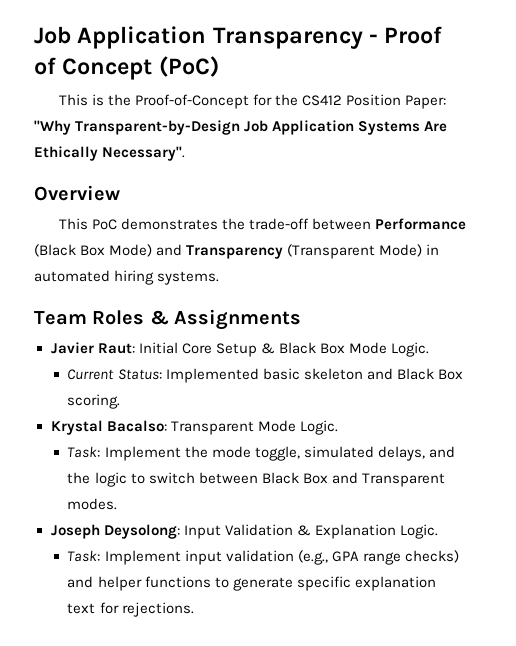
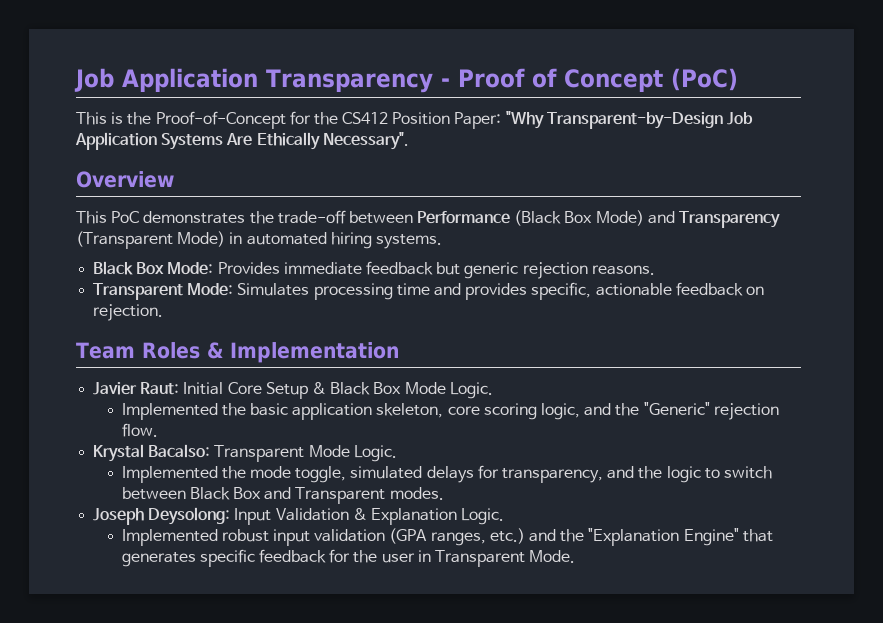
+ Black Box Mode: Provides immediate feedback but generic rejection reasons.
+ Transparent Mode: Simulates processing time and provides specific, actionable feedback on rejection.
- Team Roles & Assignments
+ Team Roles & Implementation
- Current Status: Implemented basic skeleton and Black Box scoring.
+ Implemented the basic application skeleton, core scoring logic, and the "Generic" rejection flow.
- Task: Implement the mode toggle, simulated delays, and the logic to switch between Black Box and Transparent modes.
+ Implemented the mode toggle, simulated delays for transparency, and the logic to switch between Black Box and Transparent modes.
- Task: Implement input validation (e.g., GPA range checks) and helper functions to generate specific explanation text for rejections.
+ Implemented robust input validation (GPA ranges, etc.) and the "Explanation Engine" that generates specific feedback for the user in Transparent Mode.

